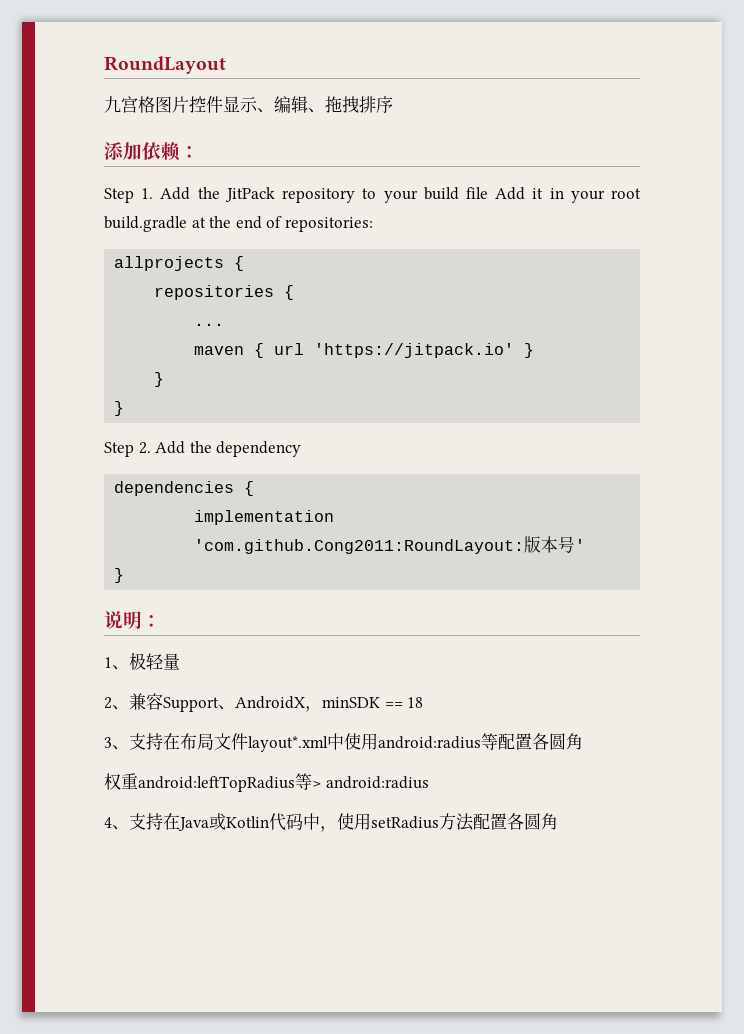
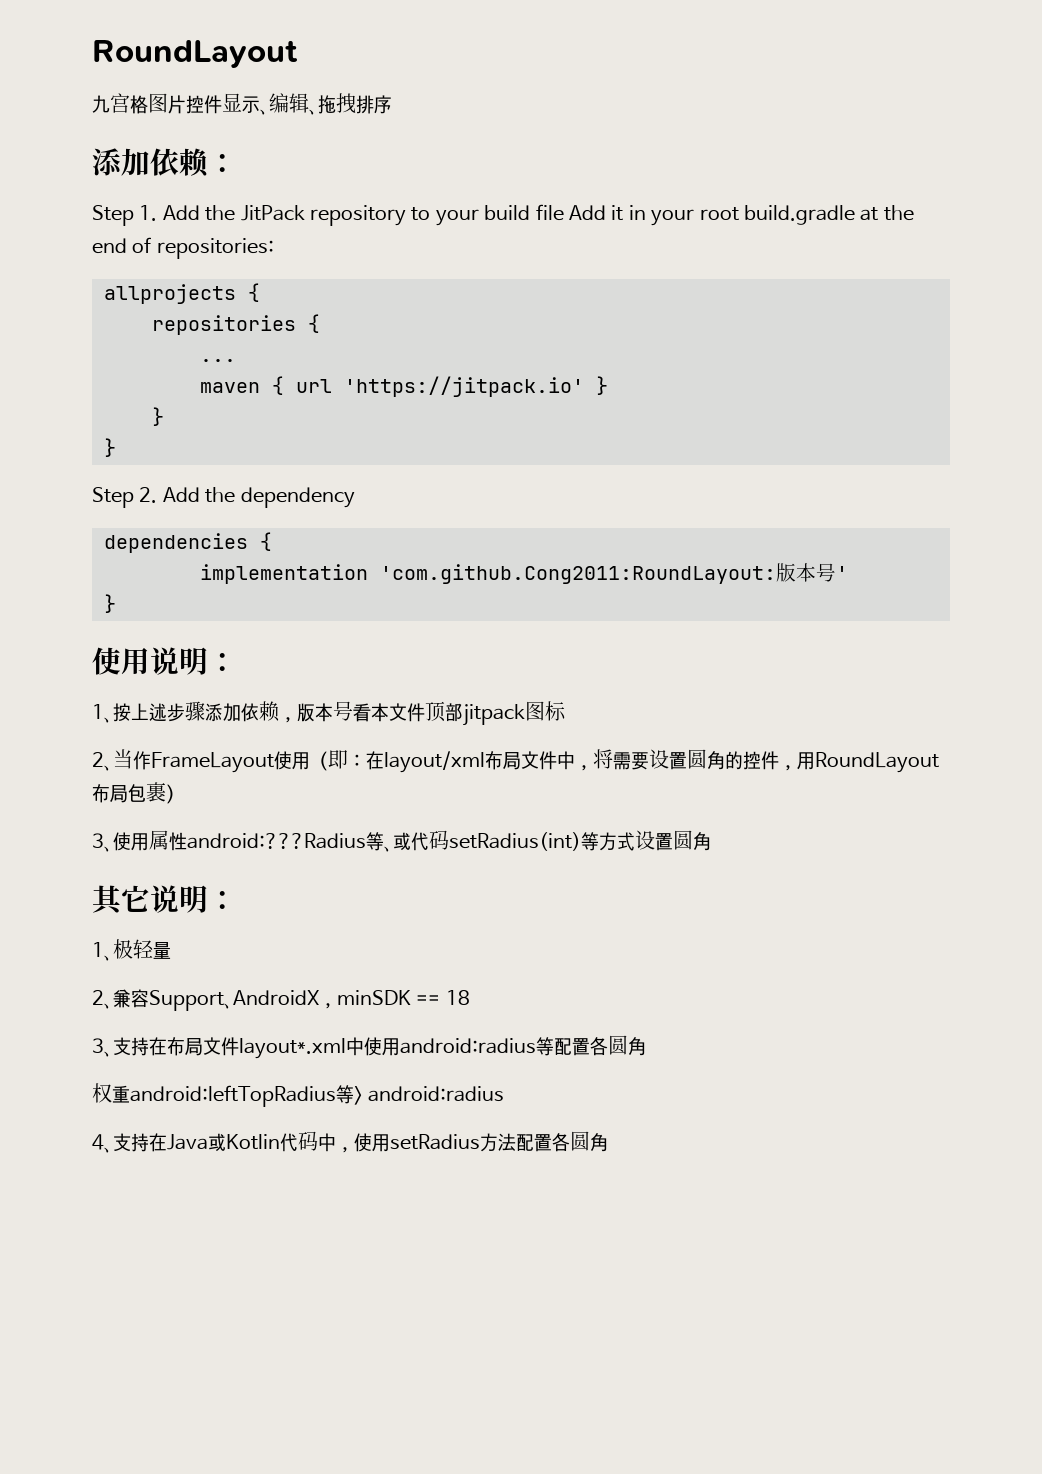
- 说明：
+ 使用说明：
+ 1、按上述步骤添加依赖，版本号看本文件顶部jitpack图标
+ 2、当作FrameLayout使用（即：在layout/xml布局文件中，将需要设置圆角的控件，用RoundLayout布局包裹）
+ 3、使用属性android:???Radius等、或代码setRadius(int)等方式设置圆角
+ 其它说明：

